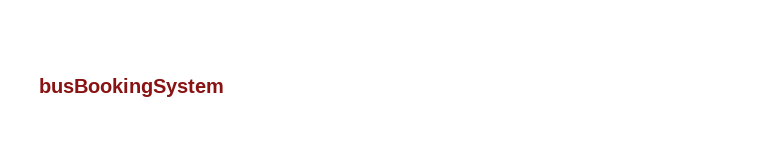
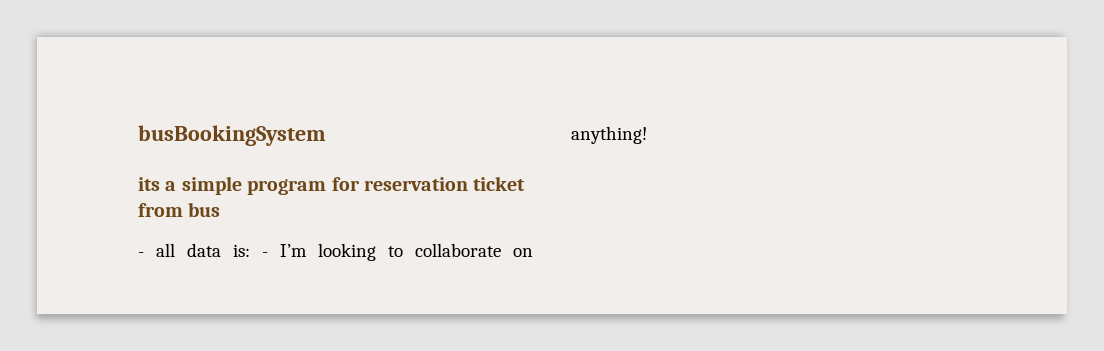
+ its a simple program for reservation ticket from bus
+ - all data is: - I’m looking to collaborate on anything!

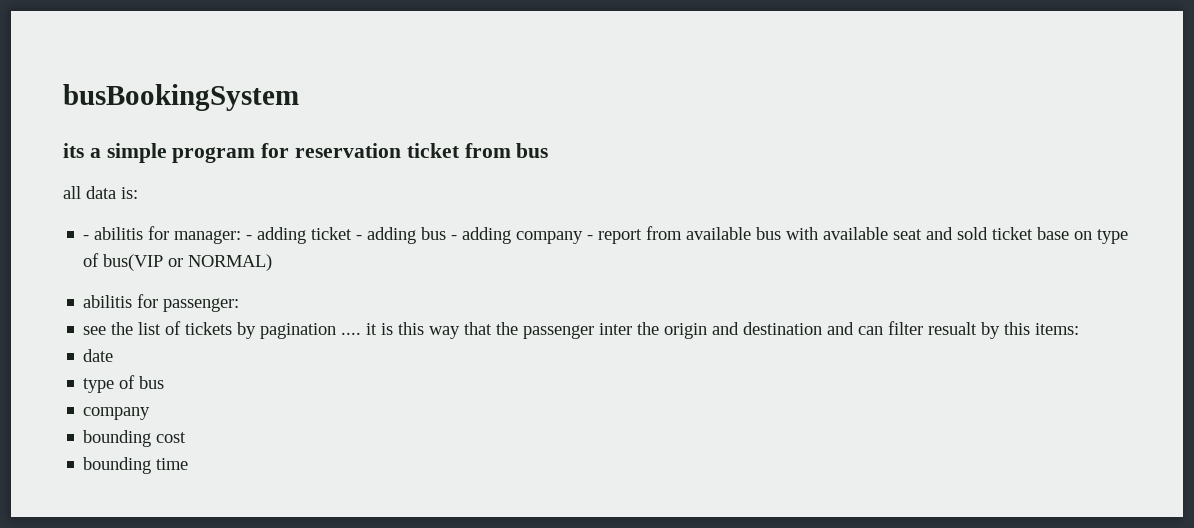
- - all data is: - I’m looking to collaborate on anything!
+ all data is:
+ - abilitis for manager: - adding ticket - adding bus - adding company - report from available bus with available seat and sold ticket base on type of bus(VIP or NORMAL)
+ abilitis for passenger:
+ see the list of tickets by pagination .... it is this way that the passenger inter the origin and destination and can filter resualt by this items:
+ date
+ type of bus
+ company
+ bounding cost
+ bounding time

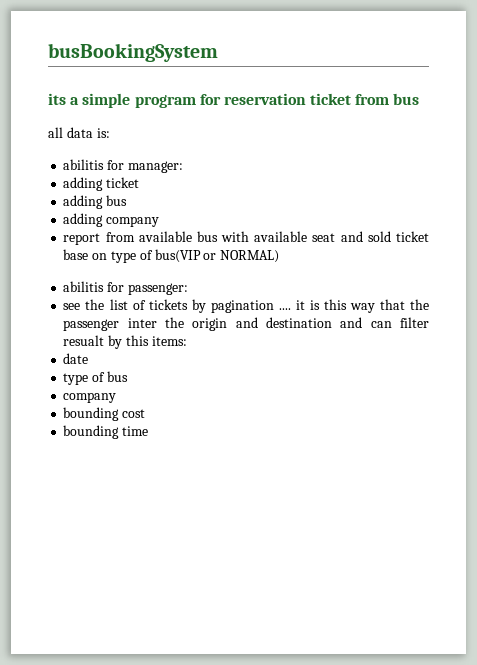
- - abilitis for manager: - adding ticket - adding bus - adding company - report from available bus with available seat and sold ticket base on type of bus(VIP or NORMAL)
+ abilitis for manager:
+ adding ticket
+ adding bus
+ adding company
+ report from available bus with available seat and sold ticket base on type of bus(VIP or NORMAL)

